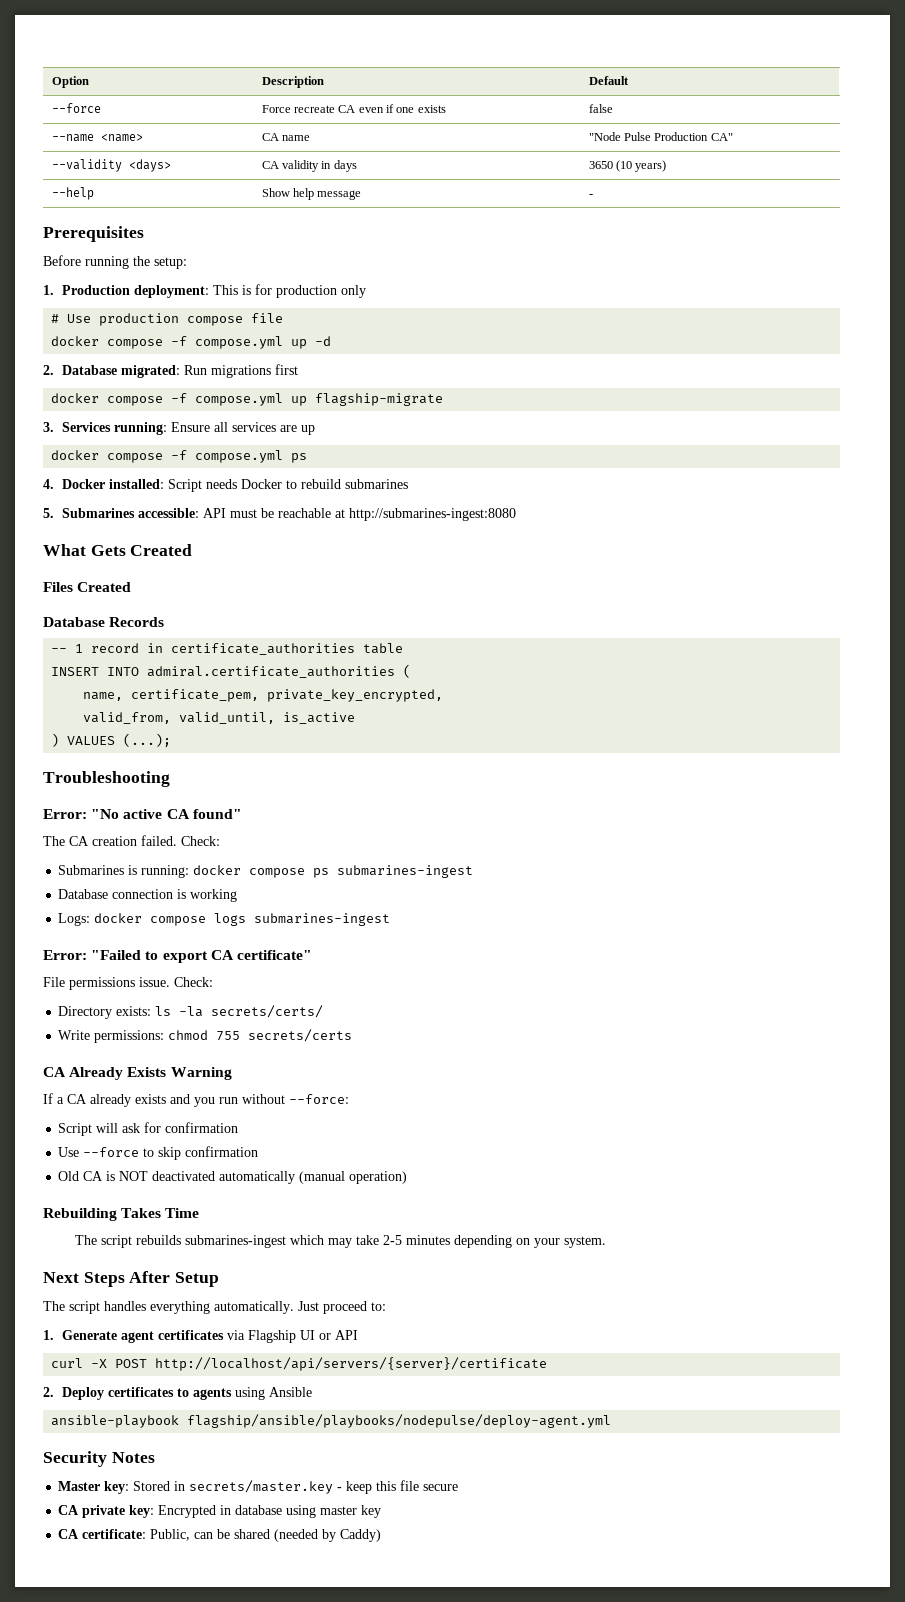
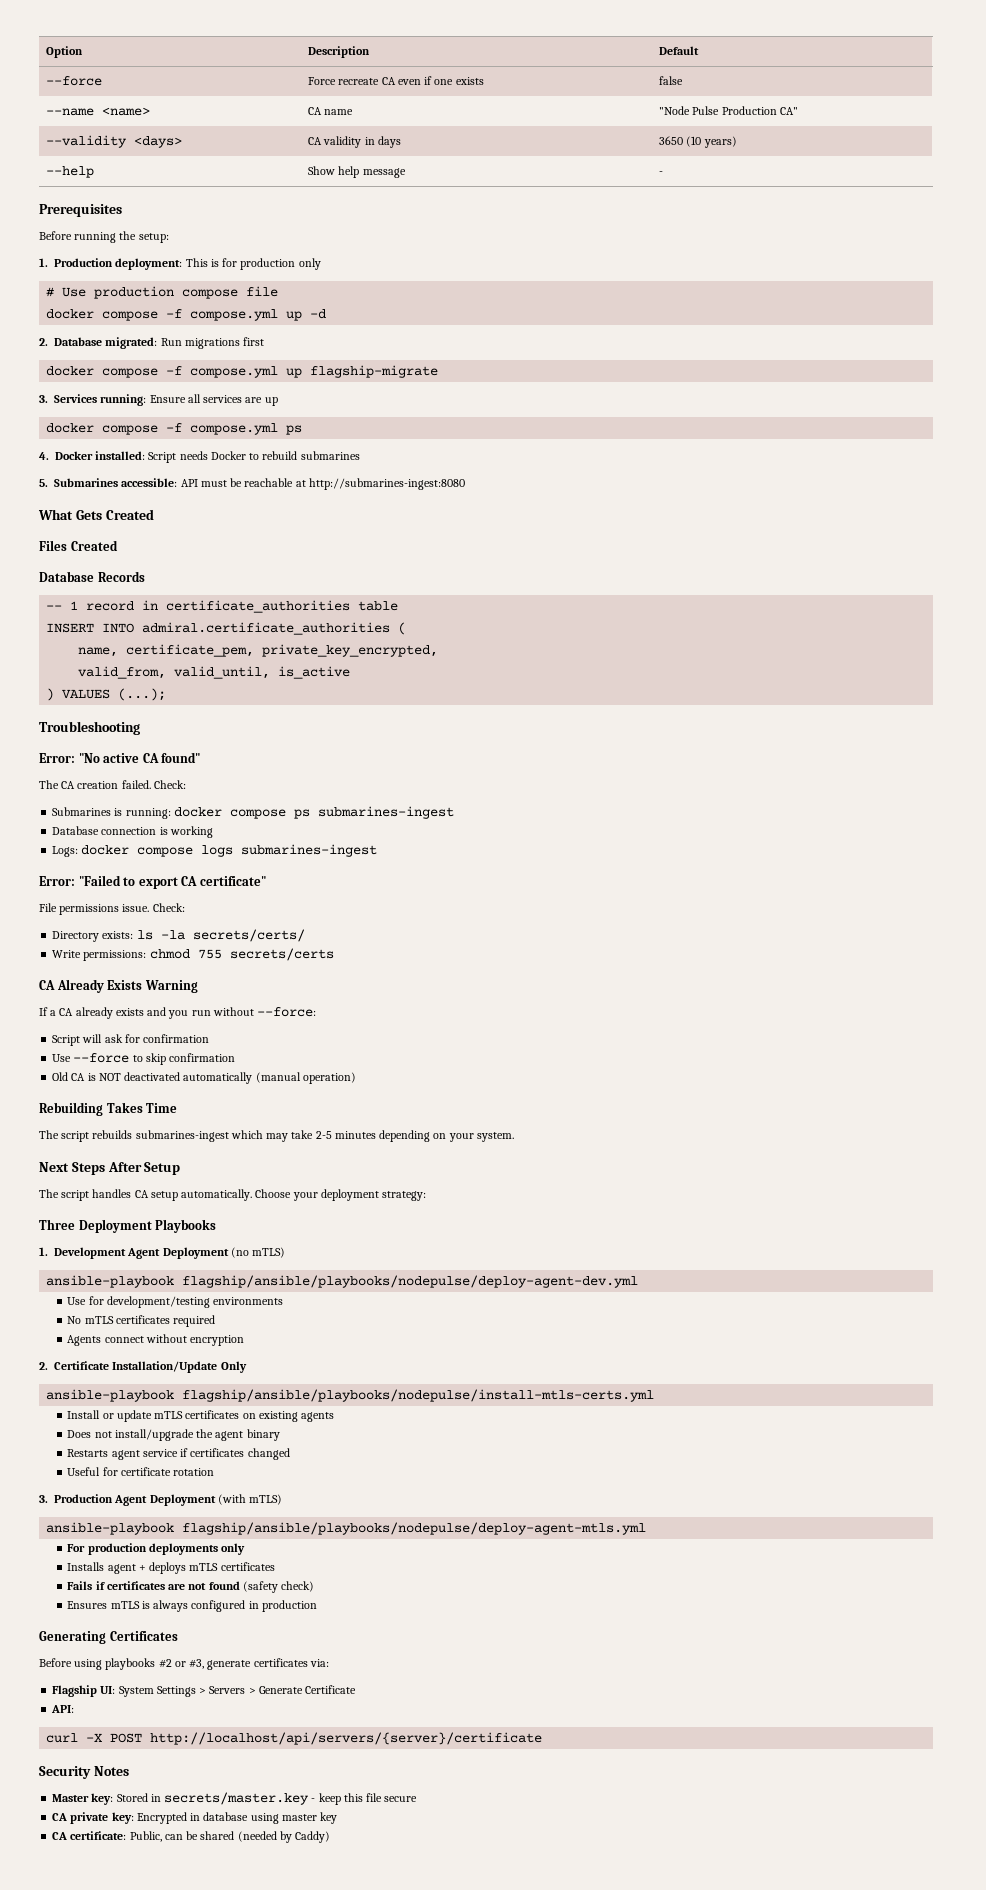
- The script handles everything automatically. Just proceed to:
- 1. Generate agent certificates via Flagship UI or API
+ The script handles CA setup automatically. Choose your deployment strategy:
+ Three Deployment Playbooks
+ 1. Development Agent Deployment (no mTLS)
+ ansible-playbook flagship/ansible/playbooks/nodepulse/deploy-agent-dev.yml
+ Use for development/testing environments
+ No mTLS certificates required
+ Agents connect without encryption
+ 2. Certificate Installation/Update Only
+ ansible-playbook flagship/ansible/playbooks/nodepulse/install-mtls-certs.yml
+ Install or update mTLS certificates on existing agents
+ Does not install/upgrade the agent binary
+ Restarts agent service if certificates changed
+ Useful for certificate rotation
+ 3. Production Agent Deployment (with mTLS)
+ ansible-playbook flagship/ansible/playbooks/nodepulse/deploy-agent-mtls.yml
+ For production deployments only
+ Installs agent + deploys mTLS certificates
+ Fails if certificates are not found (safety check)
+ Ensures mTLS is always configured in production
+ Generating Certificates
+ Before using playbooks #2 or #3, generate certificates via:
+ Flagship UI: System Settings > Servers > Generate Certificate
+ API:
  curl -X POST http://localhost/api/servers/{server}/certificate
- 2. Deploy certificates to agents using Ansible
- ansible-playbook flagship/ansible/playbooks/nodepulse/deploy-agent.yml

